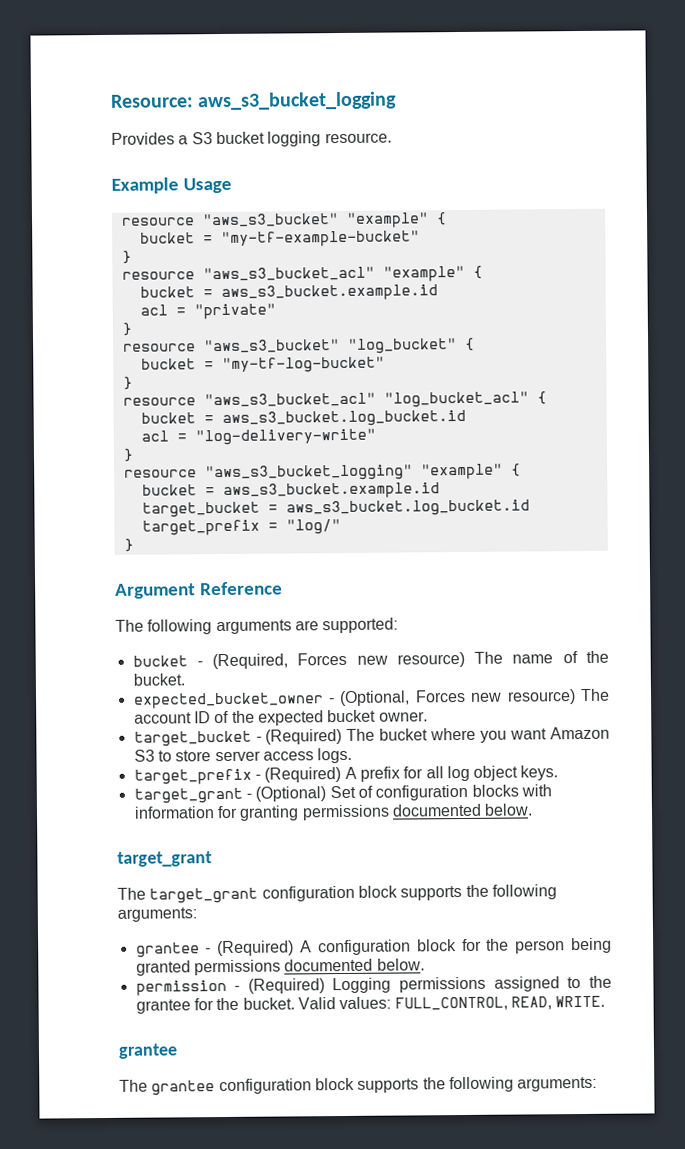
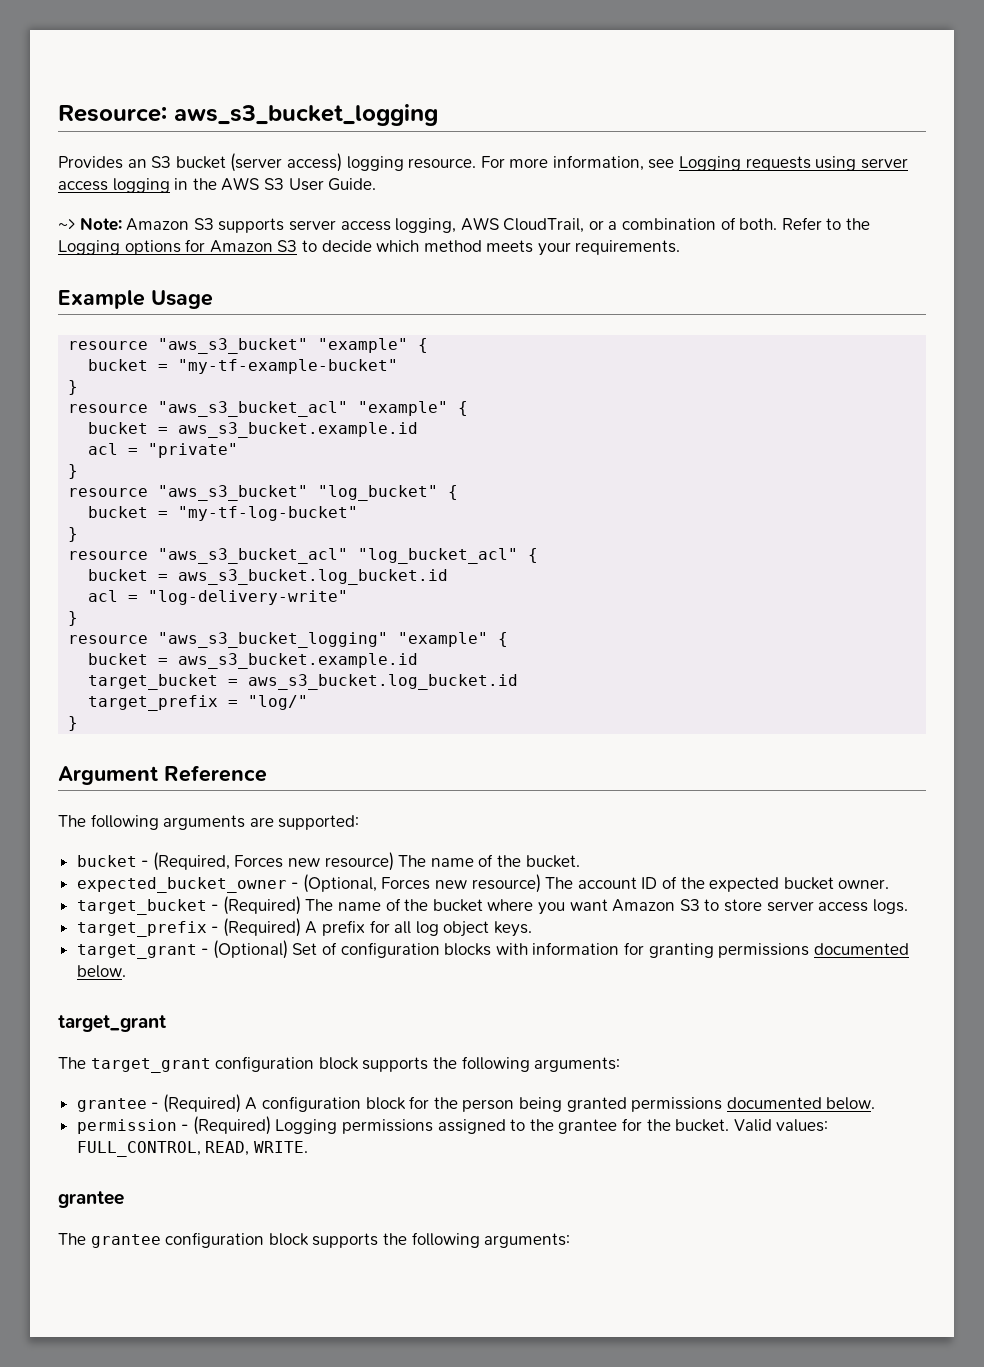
- Provides a S3 bucket logging resource.
+ Provides an S3 bucket (server access) logging resource. For more information, see Logging requests using server access logging in the AWS S3 User Guide.
+ ~> Note: Amazon S3 supports server access logging, AWS CloudTrail, or a combination of both. Refer to the Logging options for Amazon S3 to decide which method meets your requirements.
- target_bucket - (Required) The bucket where you want Amazon S3 to store server access logs.
+ target_bucket - (Required) The name of the bucket where you want Amazon S3 to store server access logs.

